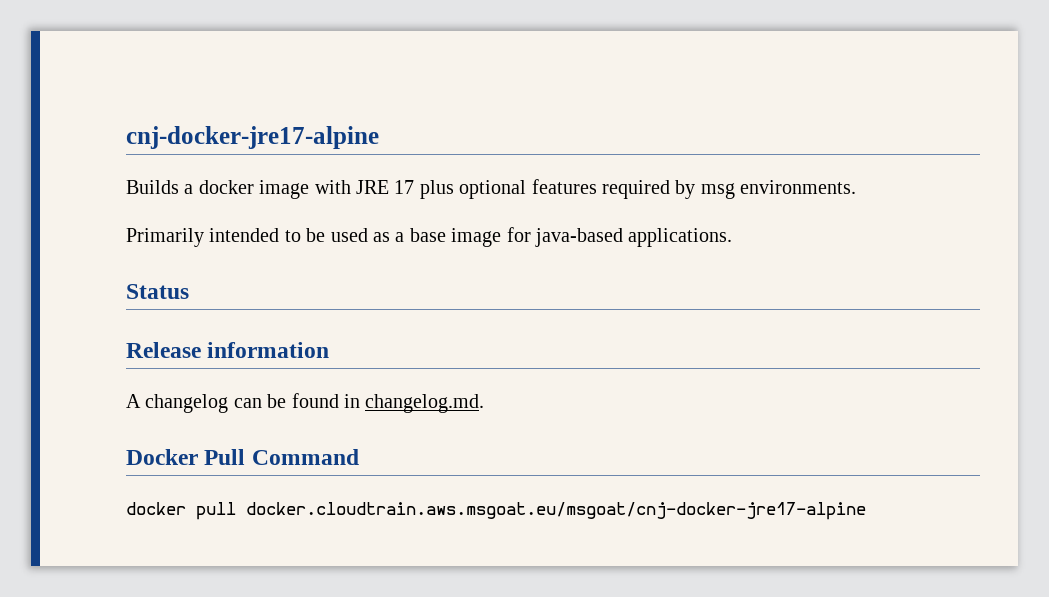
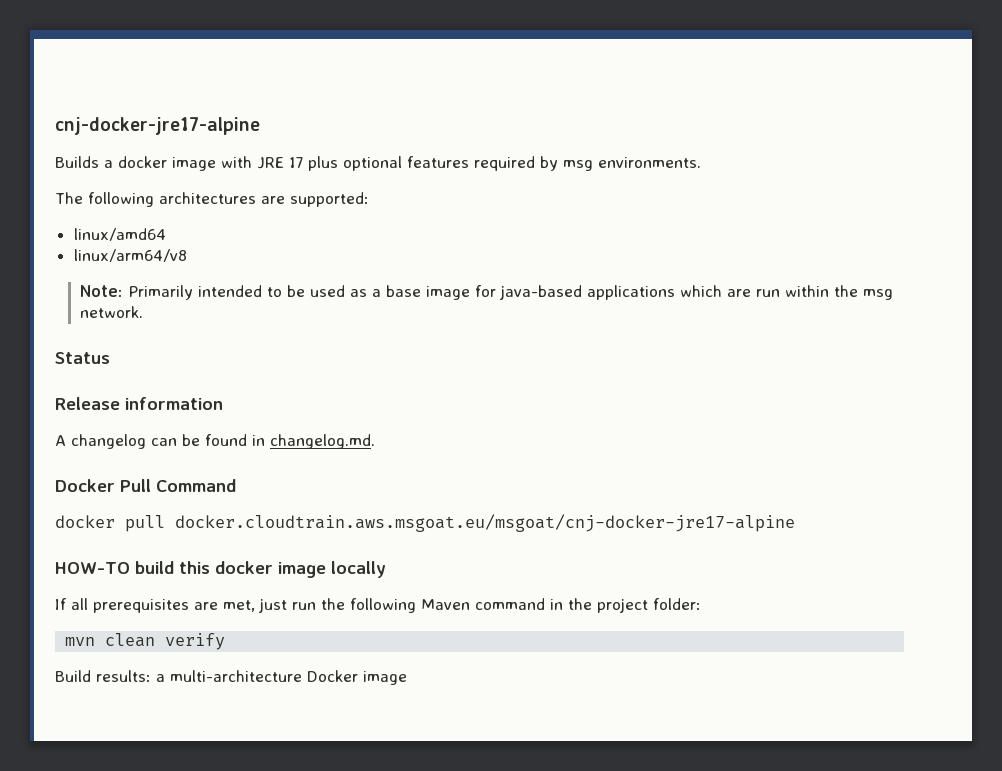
- Primarily intended to be used as a base image for java-based applications.
+ The following architectures are supported:
+ linux/amd64
+ linux/arm64/v8
+ Note: Primarily intended to be used as a base image for java-based applications which are run within the msg network.
+ HOW-TO build this docker image locally
+ If all prerequisites are met, just run the following Maven command in the project folder:
+ mvn clean verify
+ Build results: a multi-architecture Docker image

